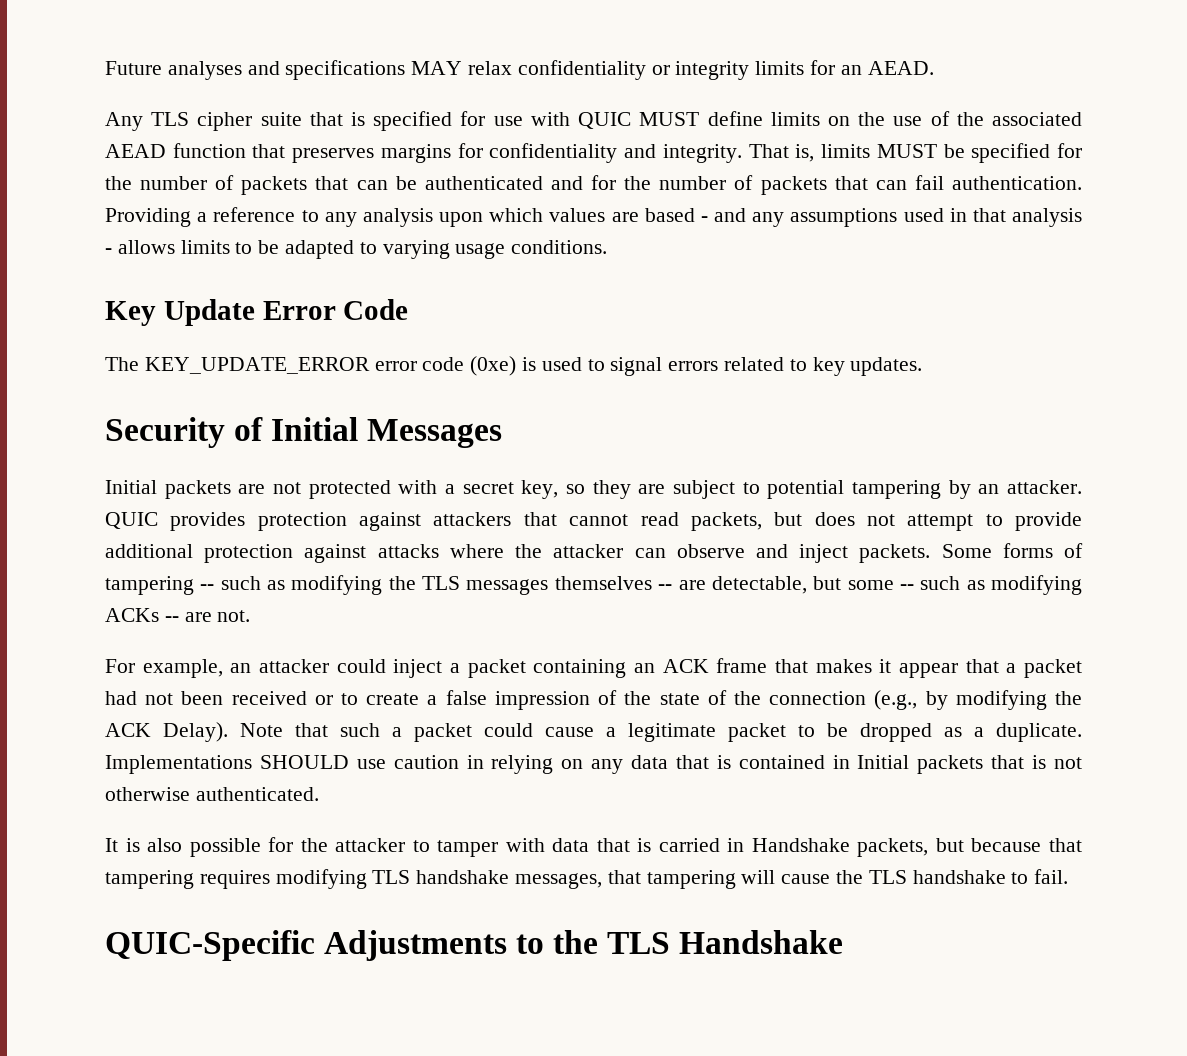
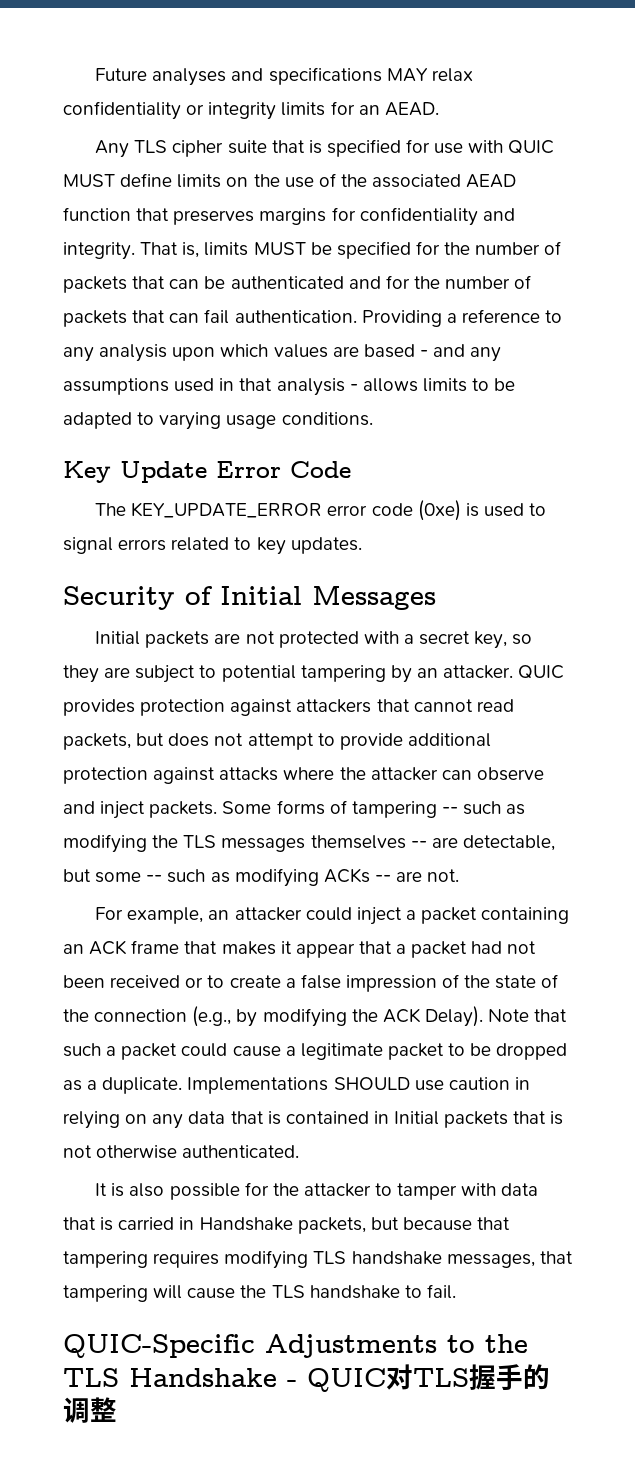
- QUIC-Specific Adjustments to the TLS Handshake
+ QUIC-Specific Adjustments to the TLS Handshake - QUIC对TLS握手的调整

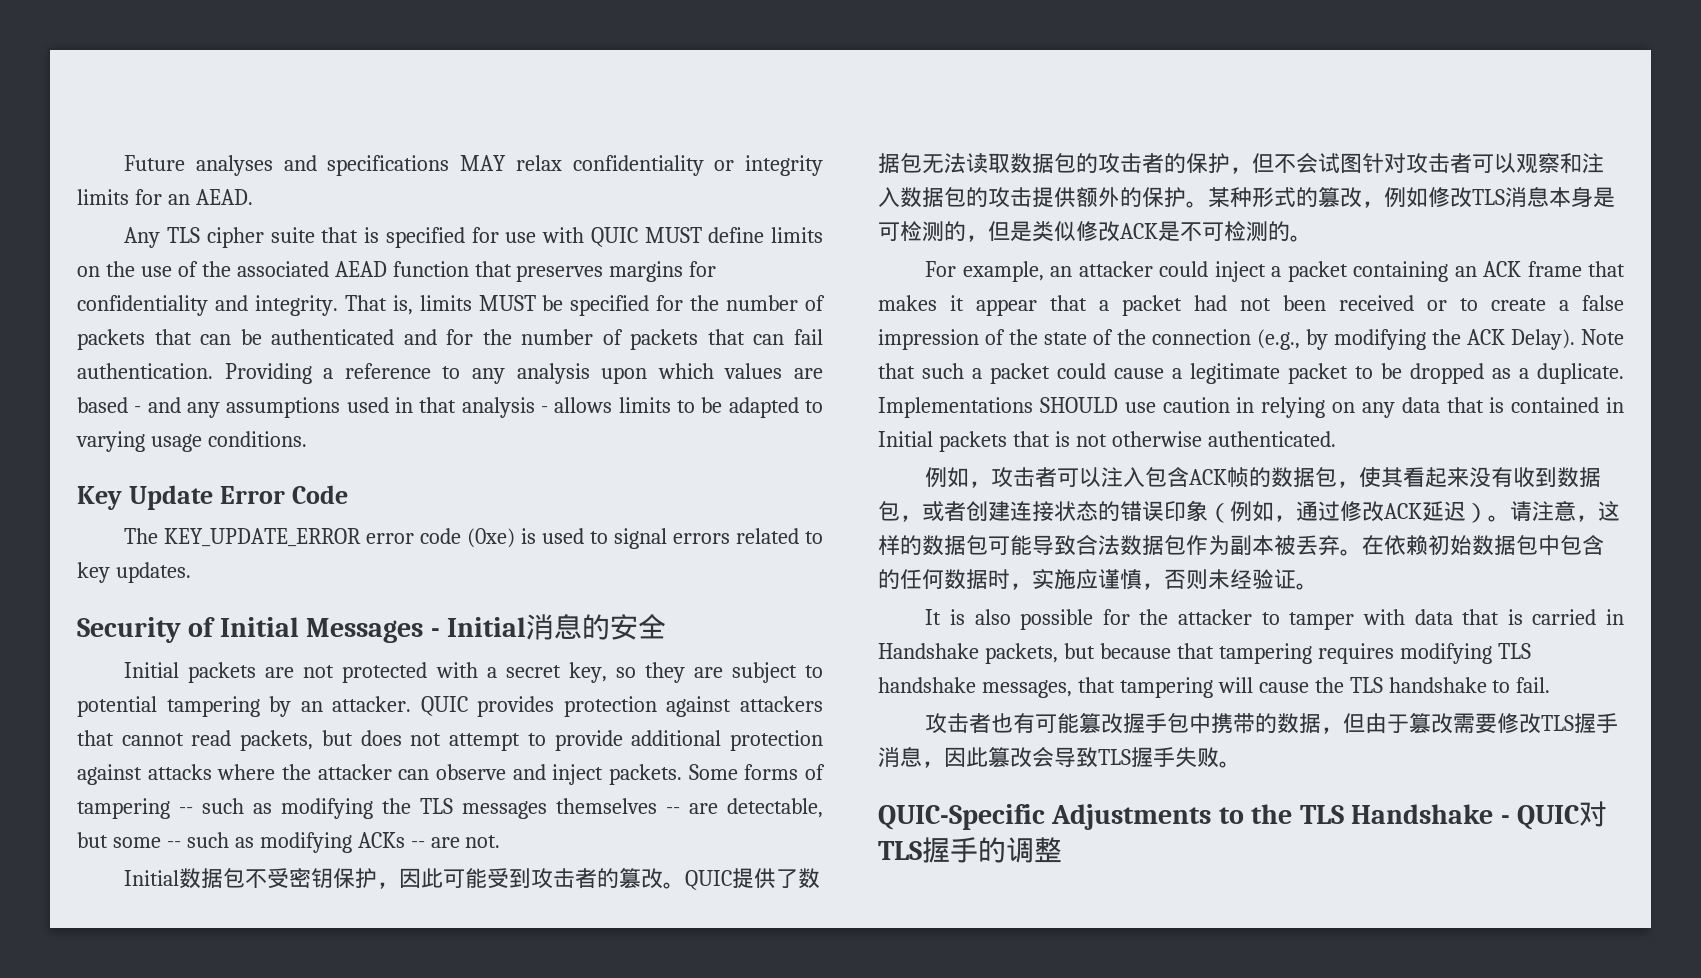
- Security of Initial Messages
+ Security of Initial Messages - Initial消息的安全
+ Initial数据包不受密钥保护，因此可能受到攻击者的篡改。QUIC提供了数据包无法读取数据包的攻击者的保护，但不会试图针对攻击者可以观察和注入数据包的攻击提供额外的保护。某种形式的篡改，例如修改TLS消息本身是可检测的，但是类似修改ACK是不可检测的。
+ 例如，攻击者可以注入包含ACK帧的数据包，使其看起来没有收到数据包，或者创建连接状态的错误印象（例如，通过修改ACK延迟）。请注意，这样的数据包可能导致合法数据包作为副本被丢弃。在依赖初始数据包中包含的任何数据时，实施应谨慎，否则未经验证。
+ 攻击者也有可能篡改握手包中携带的数据，但由于篡改需要修改TLS握手消息，因此篡改会导致TLS握手失败。

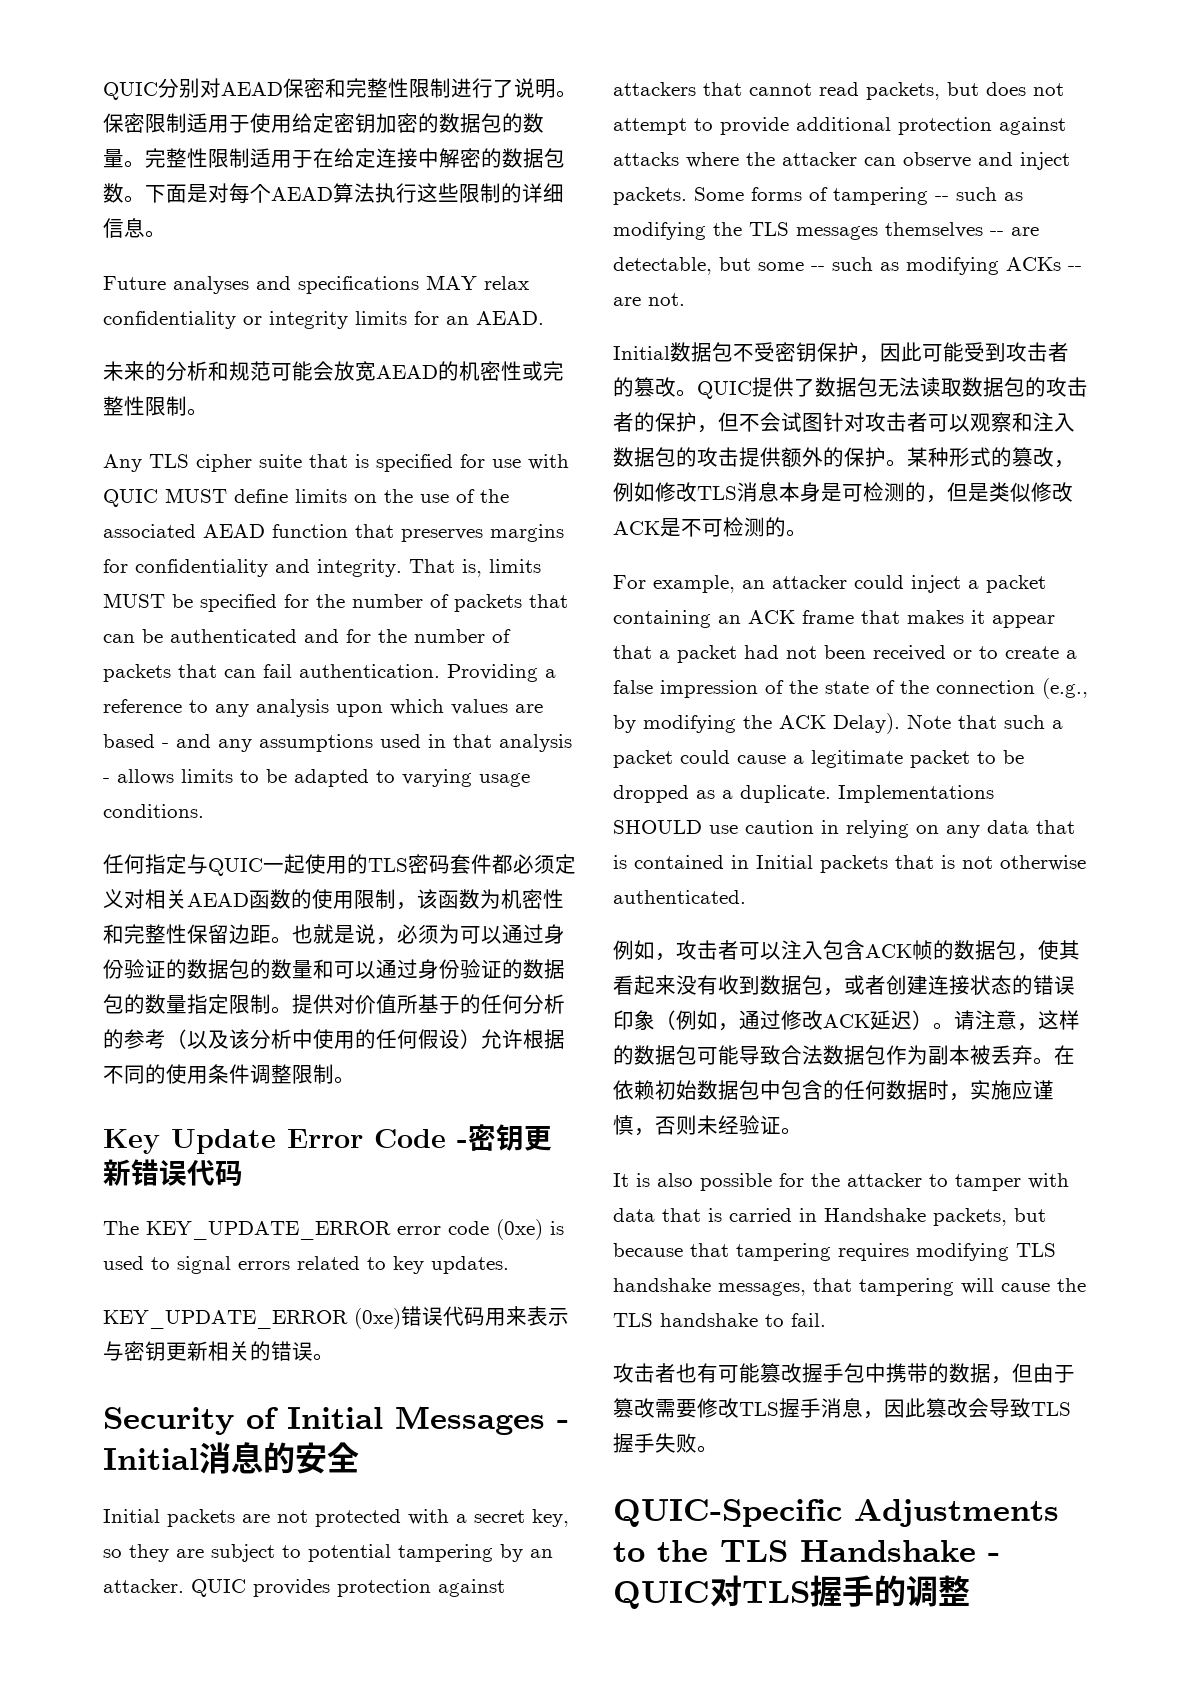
+ QUIC分别对AEAD保密和完整性限制进行了说明。保密限制适用于使用给定密钥加密的数据包的数量。完整性限制适用于在给定连接中解密的数据包数。下面是对每个AEAD算法执行这些限制的详细信息。
+ 未来的分析和规范可能会放宽AEAD的机密性或完整性限制。
+ 任何指定与QUIC一起使用的TLS密码套件都必须定义对相关AEAD函数的使用限制，该函数为机密性和完整性保留边距。也就是说，必须为可以通过身份验证的数据包的数量和可以通过身份验证的数据包的数量指定限制。提供对价值所基于的任何分析的参考（以及该分析中使用的任何假设）允许根据不同的使用条件调整限制。
- Key Update Error Code
+ Key Update Error Code -密钥更新错误代码
+ KEY_UPDATE_ERROR (0xe)错误代码用来表示与密钥更新相关的错误。

